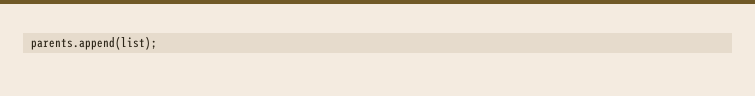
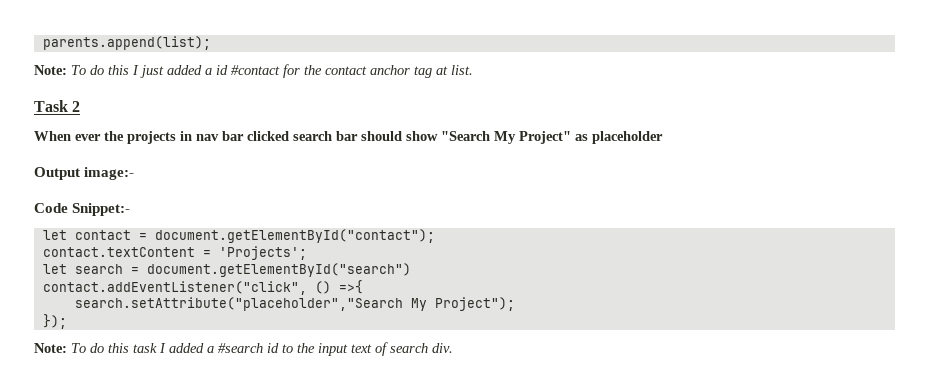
+ Note: To do this I just added a id #contact for the contact anchor tag at list.
+ Task 2
+ When ever the projects in nav bar clicked search bar should show "Search My Project" as placeholder
+ Output image:-
+ Code Snippet:-
+ let contact = document.getElementById("contact");
+ contact.textContent = 'Projects';
+ let search = document.getElementById("search")
+ contact.addEventListener("click", () =>{
+ search.setAttribute("placeholder","Search My Project");
+ });
+ Note: To do this task I added a #search id to the input text of search div.

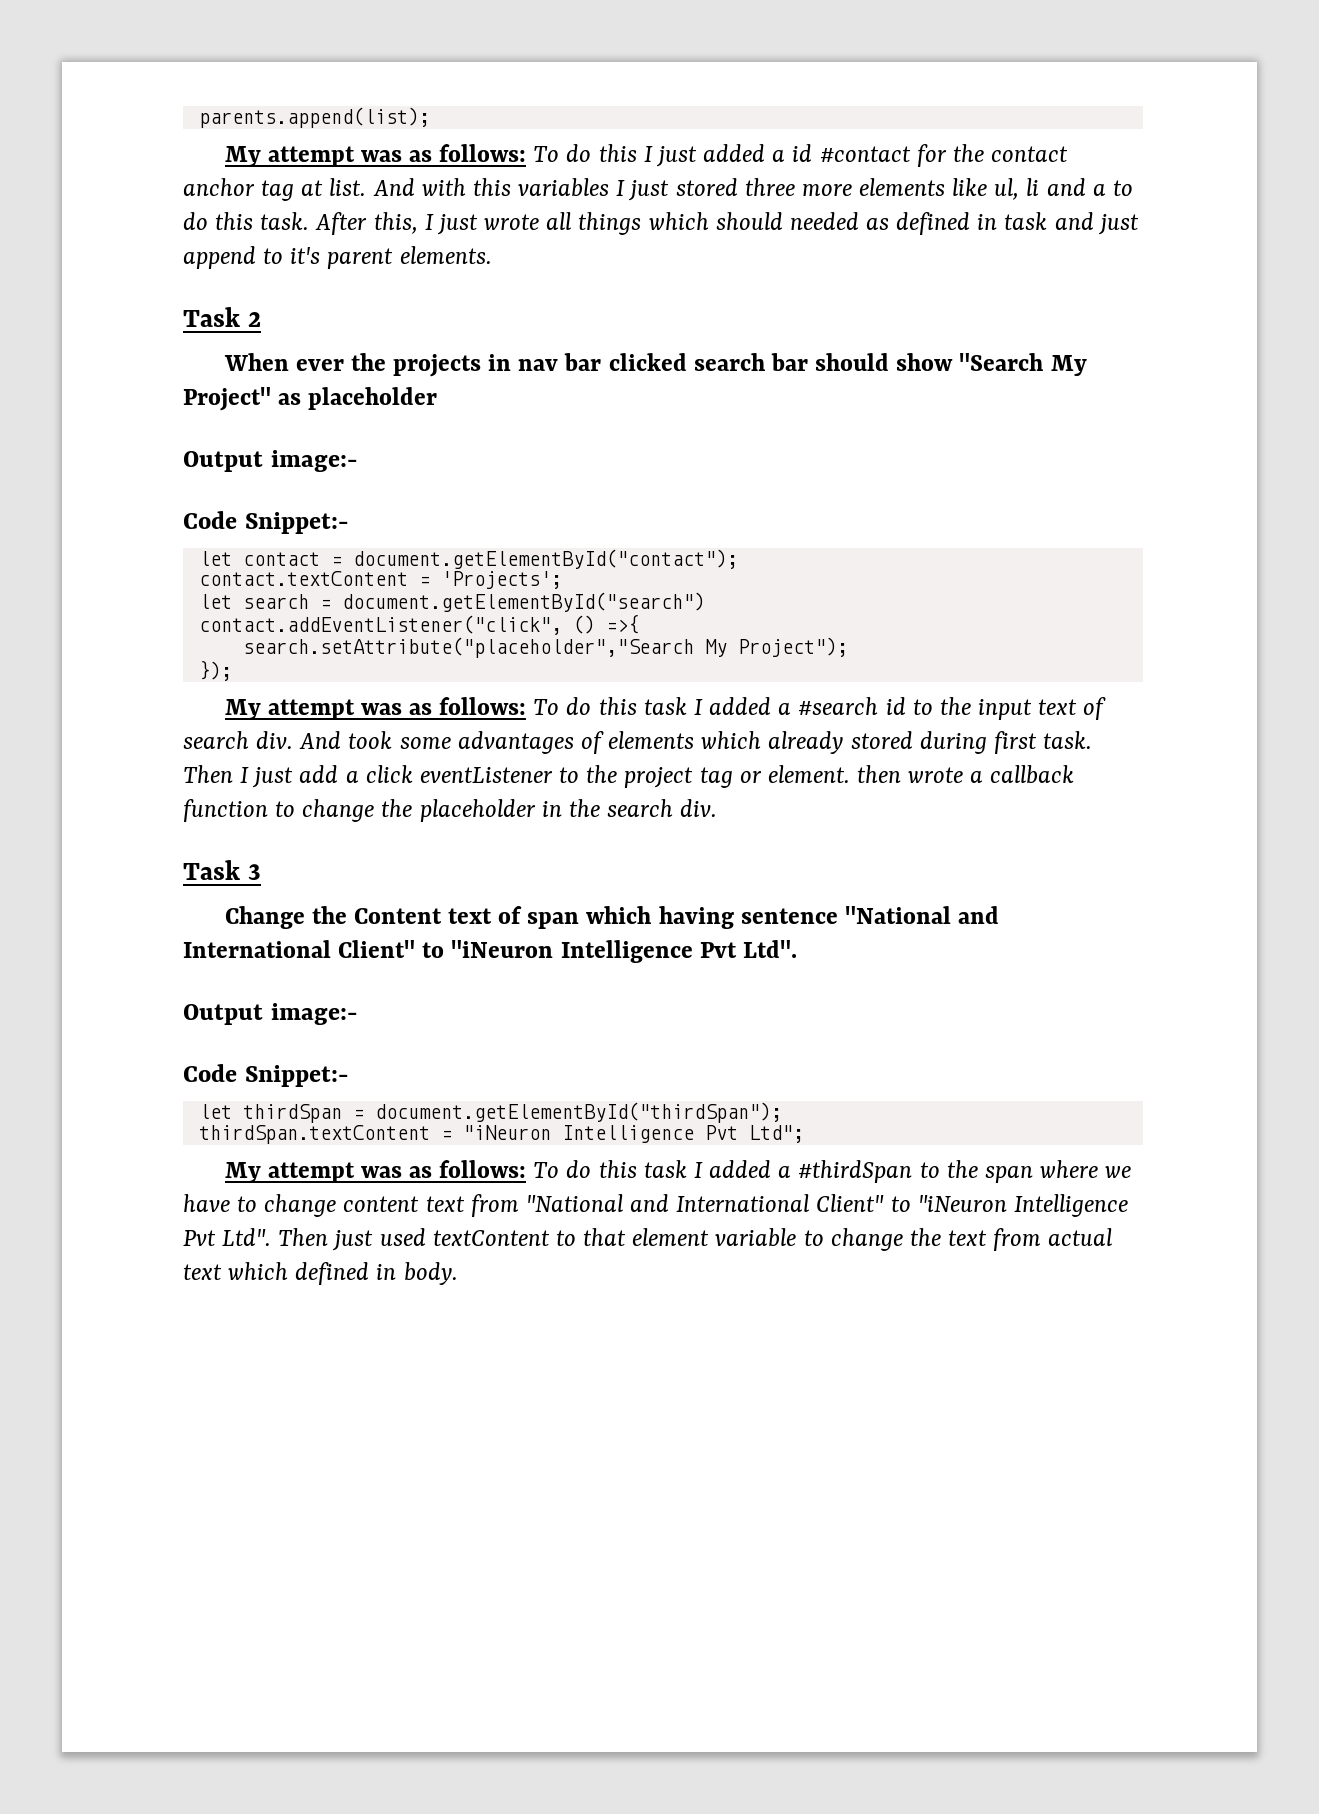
- Note: To do this I just added a id #contact for the contact anchor tag at list.
+ My attempt was as follows: To do this I just added a id #contact for the contact anchor tag at list. And with this variables I just stored three more elements like ul, li and a to do this task. After this, I just wrote all things which should needed as defined in task and just append to it's parent elements.
- Note: To do this task I added a #search id to the input text of search div.
+ My attempt was as follows: To do this task I added a #search id to the input text of search div.
+ And took some advantages of elements which already stored during first task. Then I just add a click eventListener to the project tag or element. then wrote a callback function to change the placeholder in the search div.
+ Task 3
+ Change the Content text of span which having sentence "National and International Client" to "iNeuron Intelligence Pvt Ltd".
+ Output image:-
+ Code Snippet:-
+ let thirdSpan = document.getElementById("thirdSpan");
+ thirdSpan.textContent = "iNeuron Intelligence Pvt Ltd";
+ My attempt was as follows: To do this task I added a #thirdSpan to the span where we have to change content text from "National and International Client" to "iNeuron Intelligence Pvt Ltd". Then just used textContent to that element variable to change the text from actual text which defined in body.

